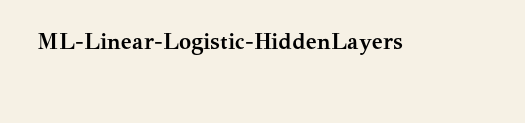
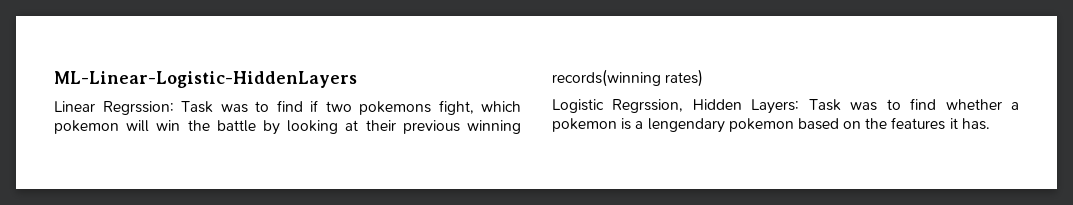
+ Linear Regrssion: Task was to find if two pokemons fight, which pokemon will win the battle by looking at their previous winning records(winning rates)
+ Logistic Regrssion, Hidden Layers: Task was to find whether a pokemon is a lengendary pokemon based on the features it has.

